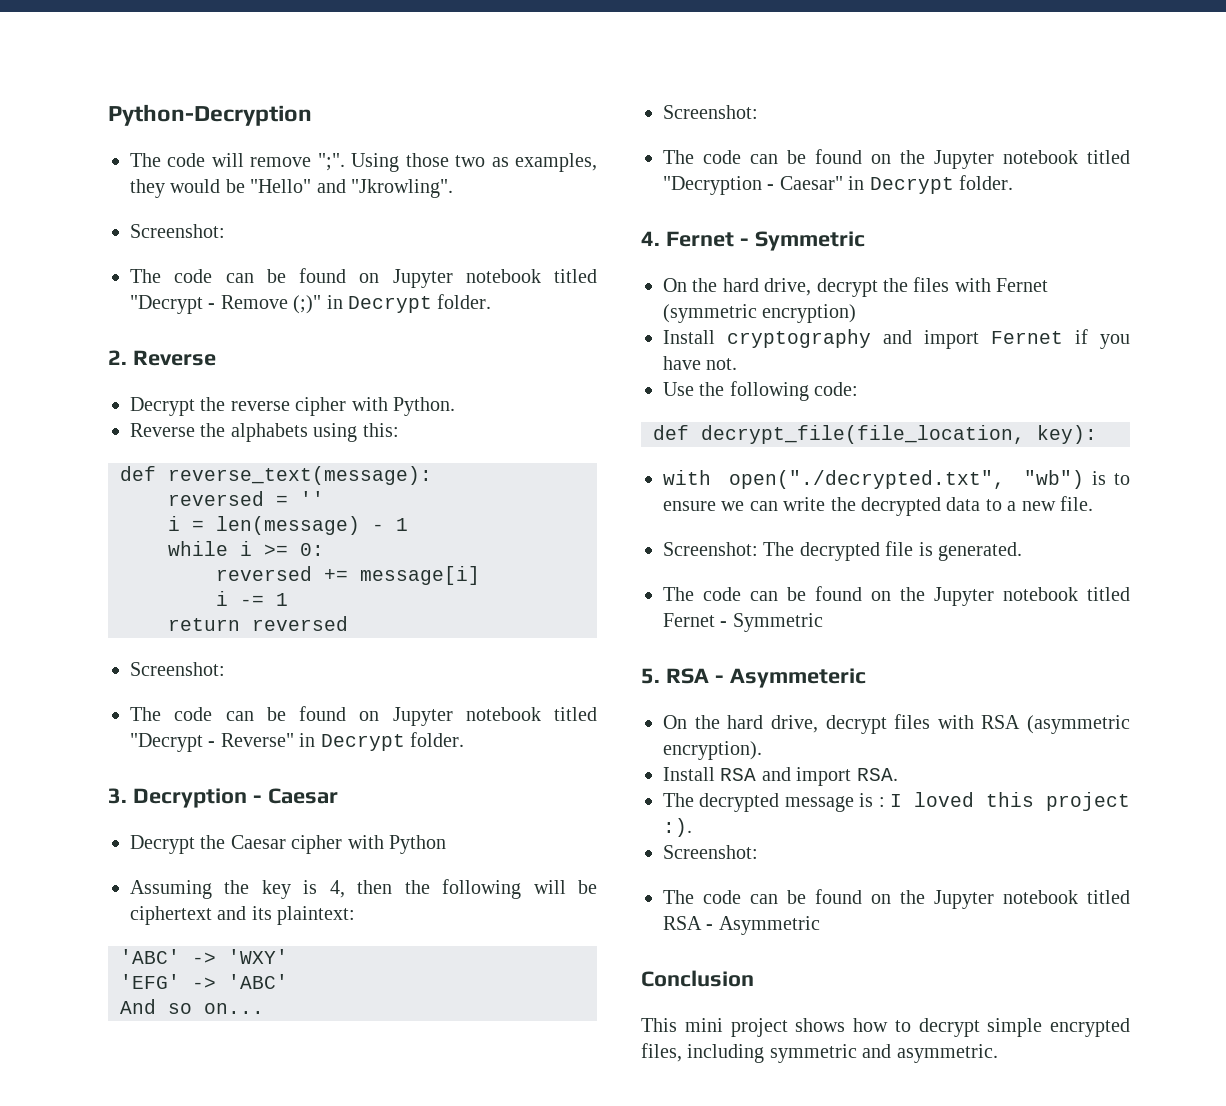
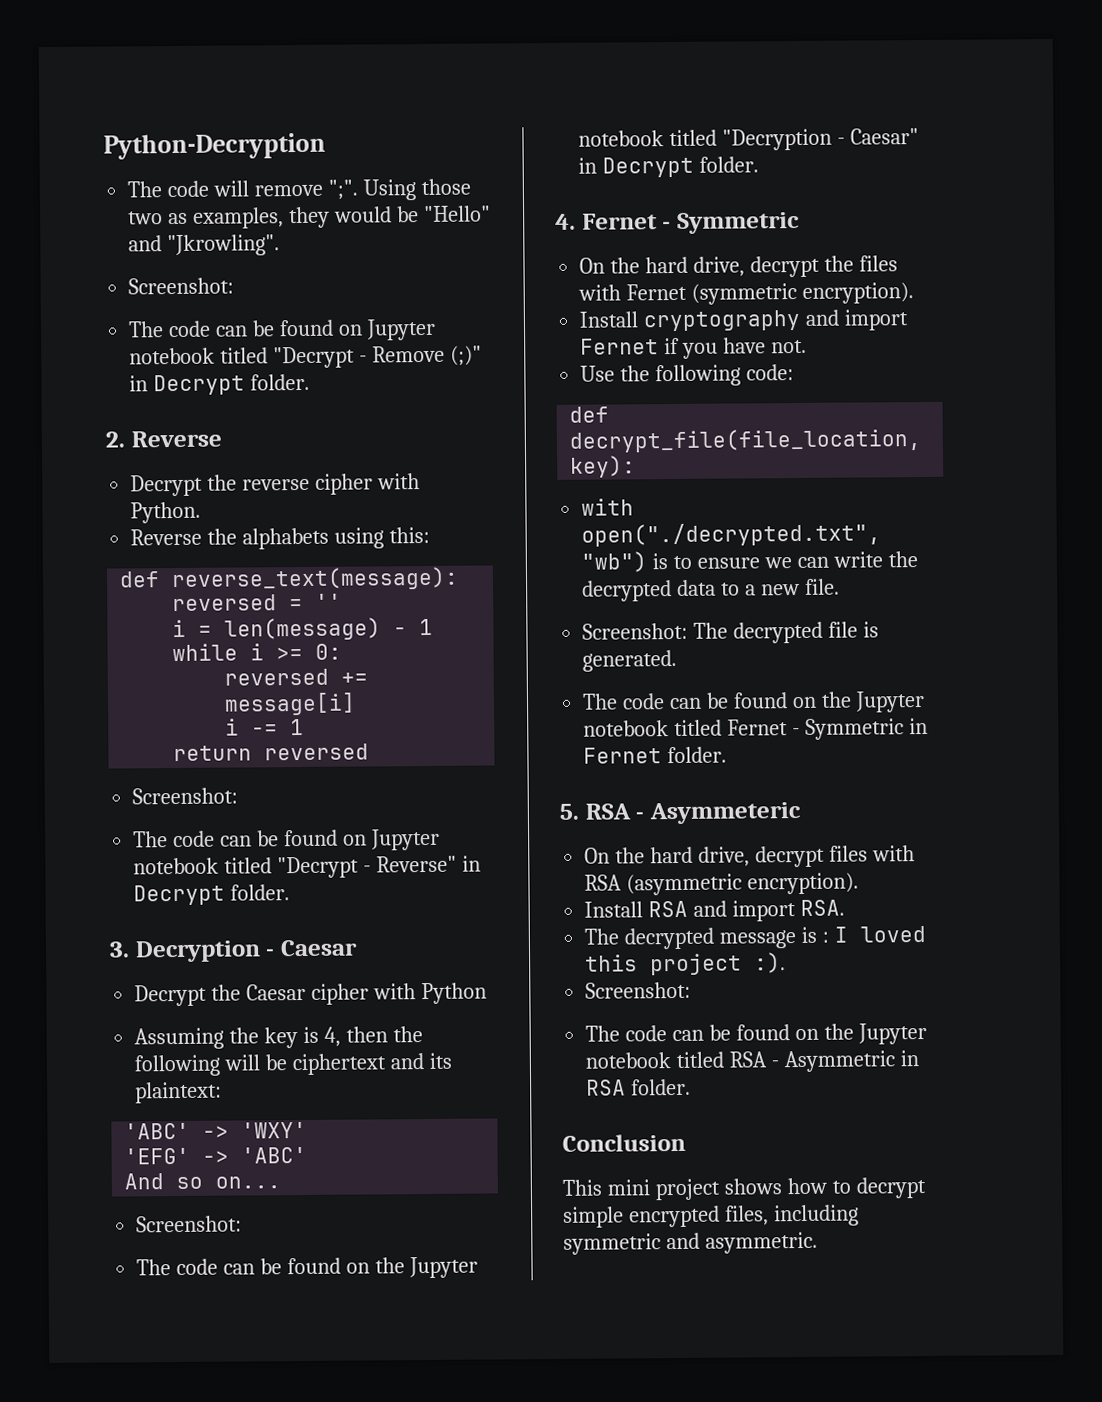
- On the hard drive, decrypt the files with Fernet (symmetric encryption)
+ On the hard drive, decrypt the files with Fernet (symmetric encryption).
- The code can be found on the Jupyter notebook titled Fernet - Symmetric
+ The code can be found on the Jupyter notebook titled Fernet - Symmetric in Fernet folder.
- The code can be found on the Jupyter notebook titled RSA - Asymmetric
+ The code can be found on the Jupyter notebook titled RSA - Asymmetric in RSA folder.

